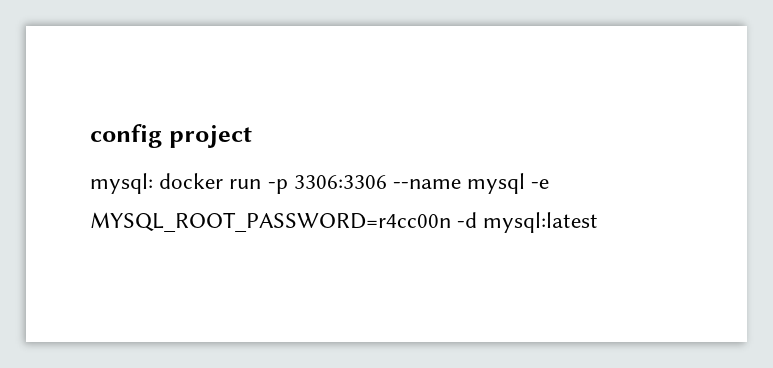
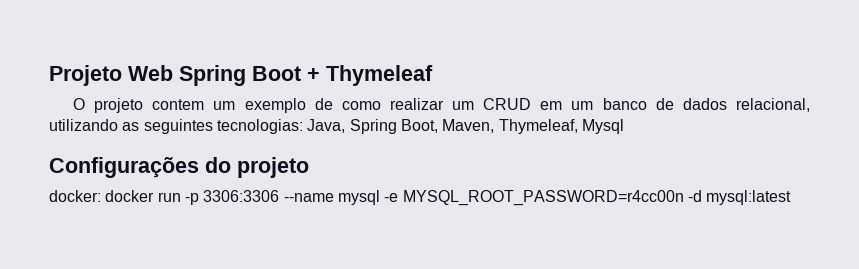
- config project
- mysql: docker run -p 3306:3306 --name mysql -e MYSQL_ROOT_PASSWORD=r4cc00n -d mysql:latest
+ Projeto Web Spring Boot + Thymeleaf
+ O projeto contem um exemplo de como realizar um CRUD em um banco de dados relacional, utilizando as seguintes tecnologias: Java, Spring Boot, Maven, Thymeleaf, Mysql
+ Configurações do projeto
+ docker: docker run -p 3306:3306 --name mysql -e MYSQL_ROOT_PASSWORD=r4cc00n -d mysql:latest

